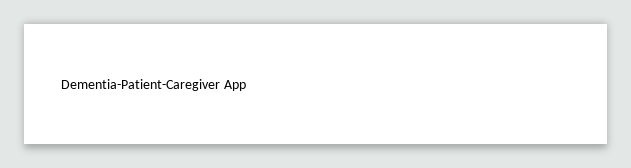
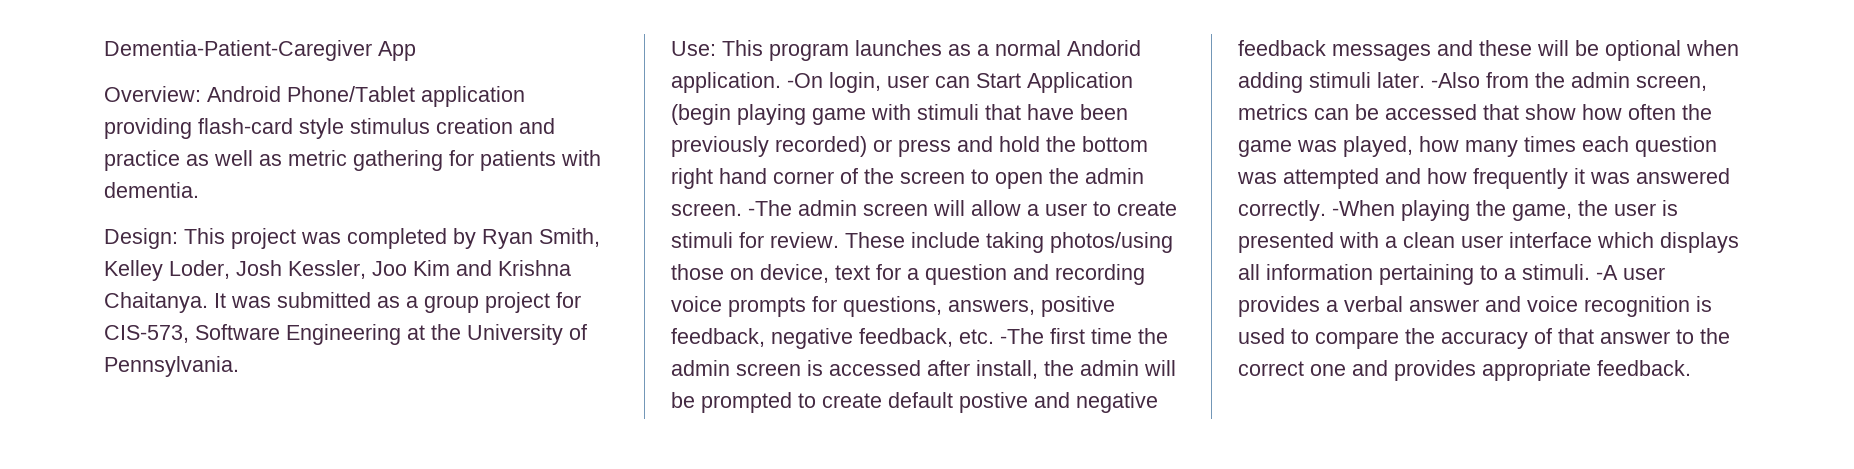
+ Overview: Android Phone/Tablet application providing flash-card style stimulus creation and practice as well as metric gathering for patients with dementia.
+ Design: This project was completed by Ryan Smith, Kelley Loder, Josh Kessler, Joo Kim and Krishna Chaitanya. It was submitted as a group project for CIS-573, Software Engineering at the University of Pennsylvania.
+ Use: This program launches as a normal Andorid application. -On login, user can Start Application (begin playing game with stimuli that have been previously recorded) or press and hold the bottom right hand corner of the screen to open the admin screen. -The admin screen will allow a user to create stimuli for review. These include taking photos/using those on device, text for a question and recording voice prompts for questions, answers, positive feedback, negative feedback, etc. -The first time the admin screen is accessed after install, the admin will be prompted to create default postive and negative feedback messages and these will be optional when adding stimuli later. -Also from the admin screen, metrics can be accessed that show how often the game was played, how many times each question was attempted and how frequently it was answered correctly. -When playing the game, the user is presented with a clean user interface which displays all information pertaining to a stimuli. -A user provides a verbal answer and voice recognition is used to compare the accuracy of that answer to the correct one and provides appropriate feedback.

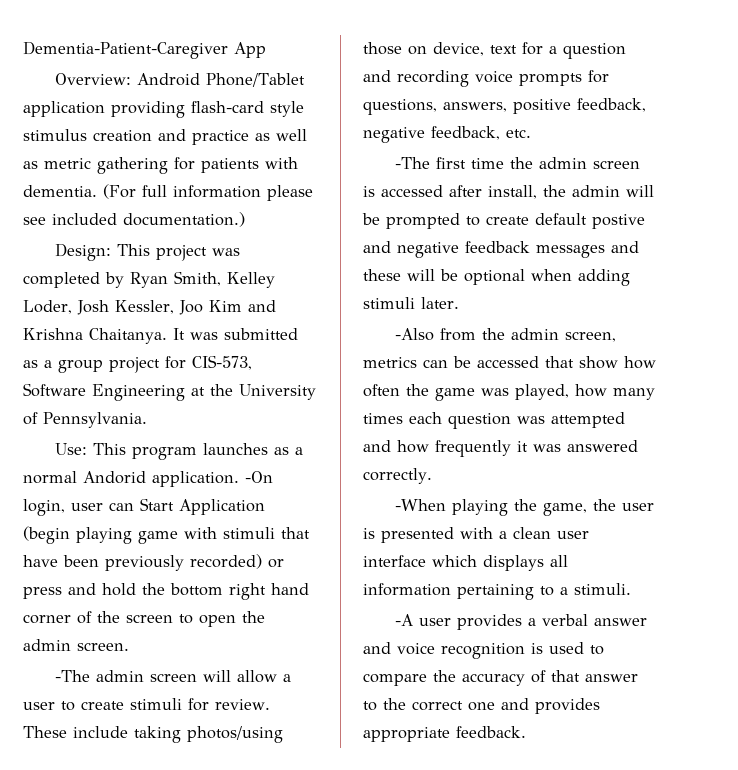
+ (For full information please see included documentation.)
- -On login, user can Start Application (begin playing game with stimuli that have been previously recorded) or press and hold the bottom right hand corner of the screen to open the admin screen. -The admin screen will allow a user to create stimuli for review.
+ -On login, user can Start Application (begin playing game with stimuli that have been previously recorded) or press and hold the bottom right hand corner of the screen to open the admin screen.
+ -The admin screen will allow a user to create stimuli for review.
- These include taking photos/using those on device, text for a question and recording voice prompts for questions, answers, positive feedback, negative feedback, etc. -The first time the admin screen is accessed after install, the admin will be prompted to create default postive and negative feedback messages and these will be optional when adding stimuli later. -Also from the admin screen, metrics can be accessed that show how often the game was played, how many times each question was attempted and how frequently it was answered correctly. -When playing the game, the user is presented with a clean user interface which displays all information pertaining to a stimuli. -A user provides a verbal answer and voice recognition is used to compare the accuracy of that answer to the correct one and provides appropriate feedback.
+ These include taking photos/using those on device, text for a question and recording voice prompts for questions, answers, positive feedback, negative feedback, etc.
+ -The first time the admin screen is accessed after install, the admin will be prompted to create default postive and negative feedback messages and these will be optional when adding stimuli later.
+ -Also from the admin screen, metrics can be accessed that show how often the game was played, how many times each question was attempted and how frequently it was answered correctly.
+ -When playing the game, the user is presented with a clean user interface which displays all information pertaining to a stimuli.
+ -A user provides a verbal answer and voice recognition is used to compare the accuracy of that answer to the correct one and provides appropriate feedback.

